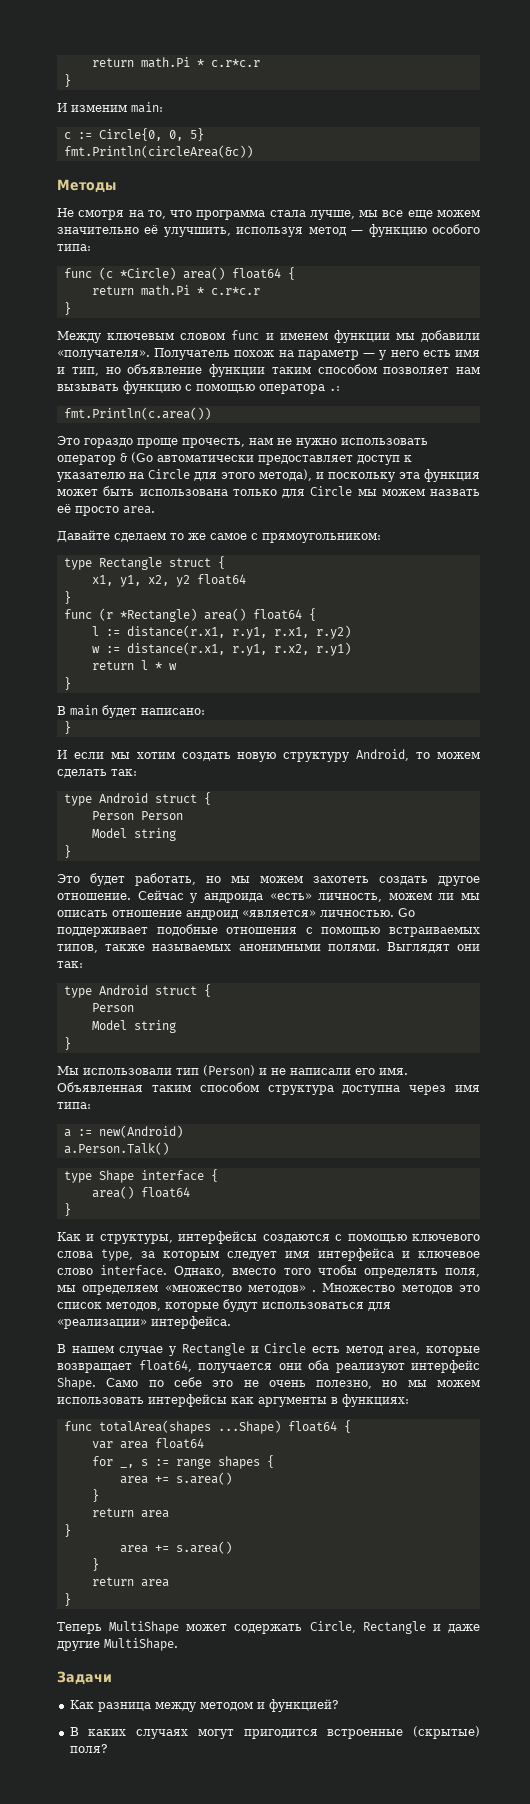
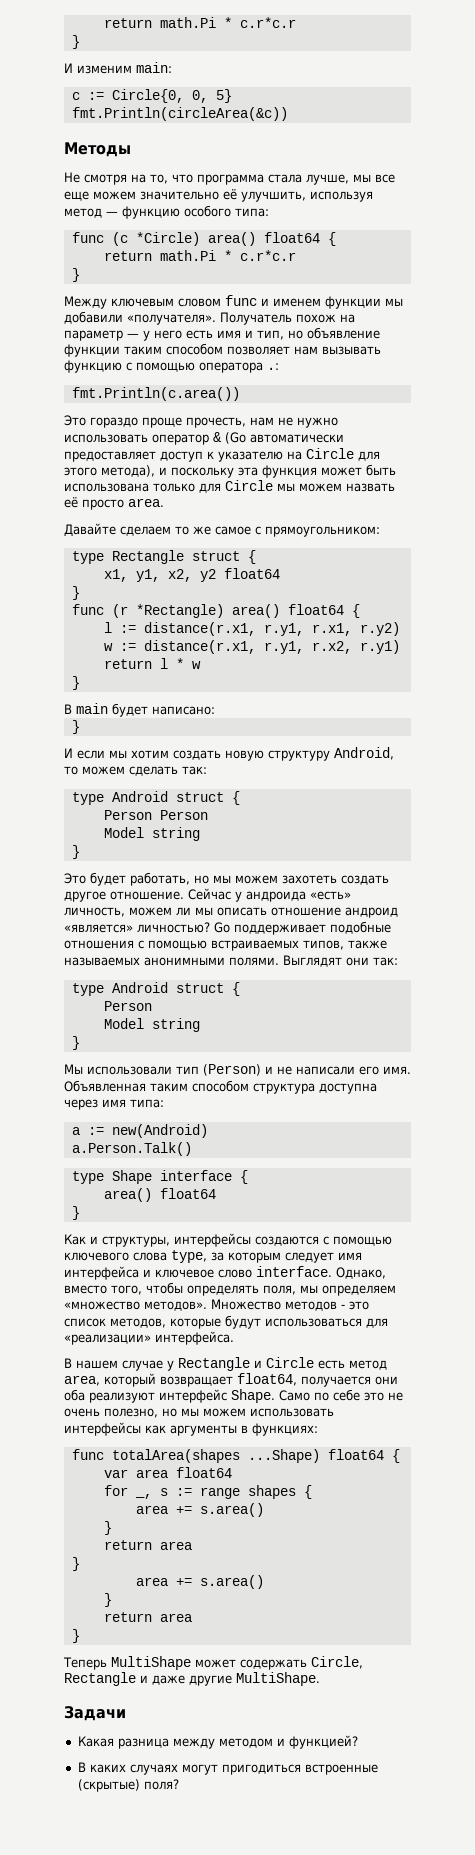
- Сейчас у андроида «есть» личность, можем ли мы описать отношение андроид «является» личностью.
+ Сейчас у андроида «есть» личность, можем ли мы описать отношение андроид «является» личностью?
- Однако, вместо того чтобы определять поля, мы определяем «множество методов» .
+ Однако, вместо того, чтобы определять поля, мы определяем «множество методов».
- Множество методов это список методов, которые будут использоваться для «реализации» интерфейса.
+ Множество методов - это список методов, которые будут использоваться для «реализации» интерфейса.
- В нашем случае у Rectangle и Circle есть метод area, которые возвращает float64, получается они оба реализуют интерфейс Shape.
+ В нашем случае у Rectangle и Circle есть метод area, который возвращает float64, получается они оба реализуют интерфейс Shape.
- Как разница между методом и функцией?
+ Какая разница между методом и функцией?
- В каких случаях могут пригодится встроенные (скрытые) поля?
+ В каких случаях могут пригодиться встроенные (скрытые) поля?

